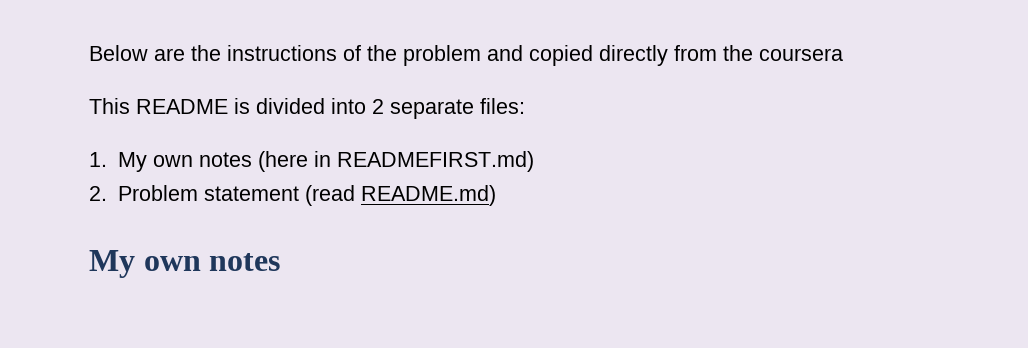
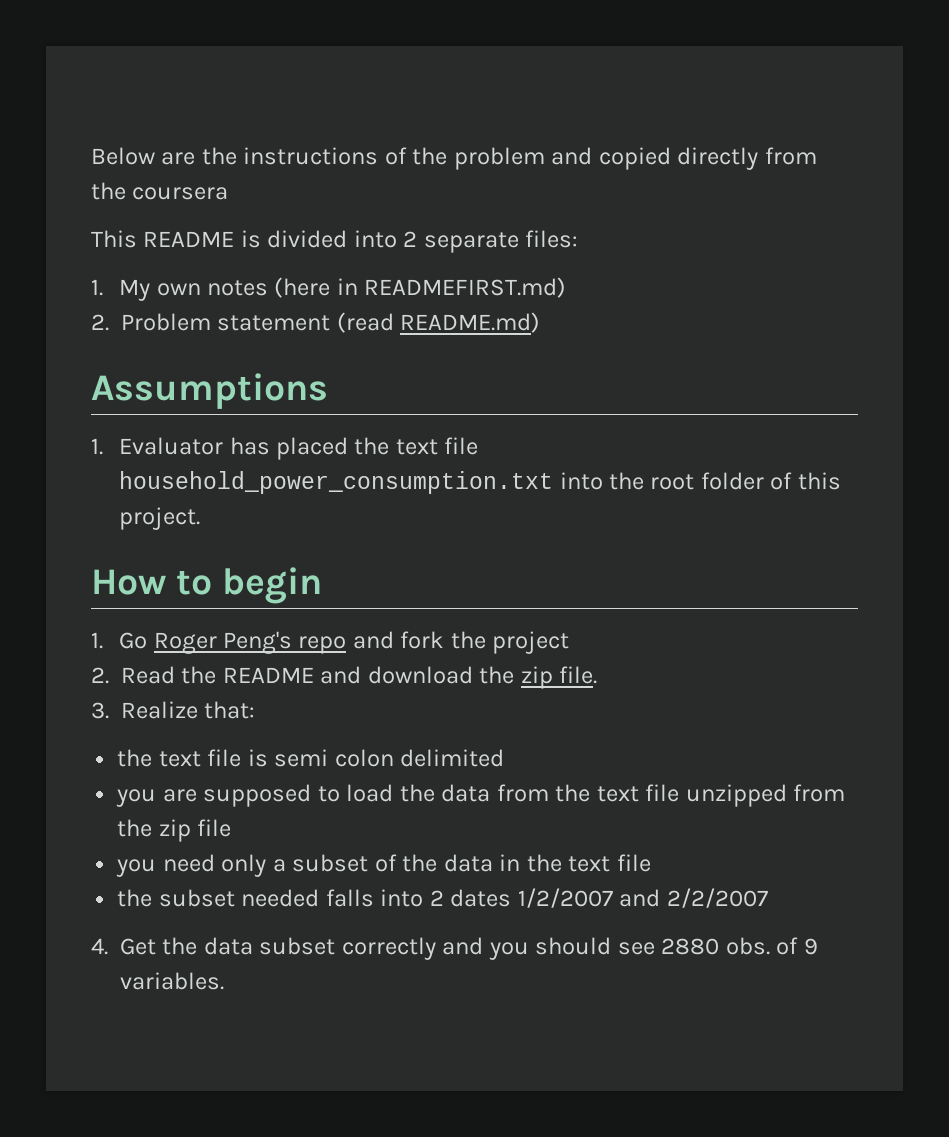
  2. Problem statement (read README.md)
- My own notes
+ Assumptions
+ 1. Evaluator has placed the text file household_power_consumption.txt into the root folder of this project.
+ How to begin
+ 1. Go Roger Peng's repo and fork the project
+ 2. Read the README and download the zip file.
+ 3. Realize that:
+ the text file is semi colon delimited
+ you are supposed to load the data from the text file unzipped from the zip file
+ you need only a subset of the data in the text file
+ the subset needed falls into 2 dates 1/2/2007 and 2/2/2007
+ 4. Get the data subset correctly and you should see 2880 obs. of 9 variables.

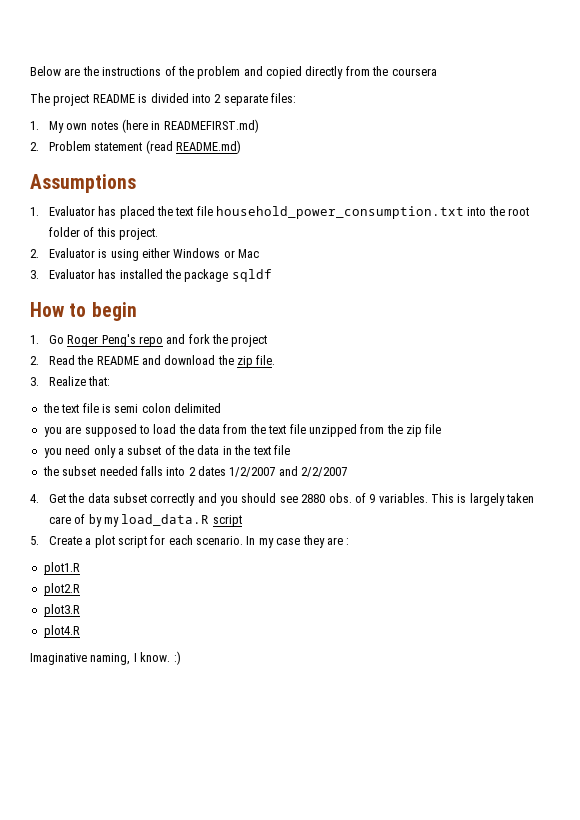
- This README is divided into 2 separate files:
+ The project README is divided into 2 separate files:
+ 2. Evaluator is using either Windows or Mac
+ 3. Evaluator has installed the package sqldf
+ This is largely taken care of by my load_data.R script
+ 5. Create a plot script for each scenario. In my case they are :
+ plot1.R
+ plot2.R
+ plot3.R
+ plot4.R
+ Imaginative naming, I know. :)

